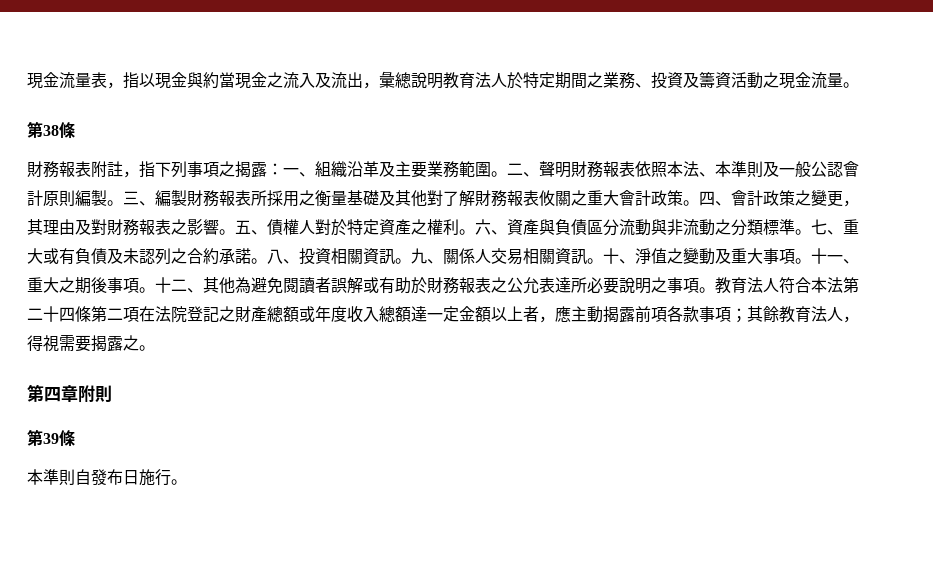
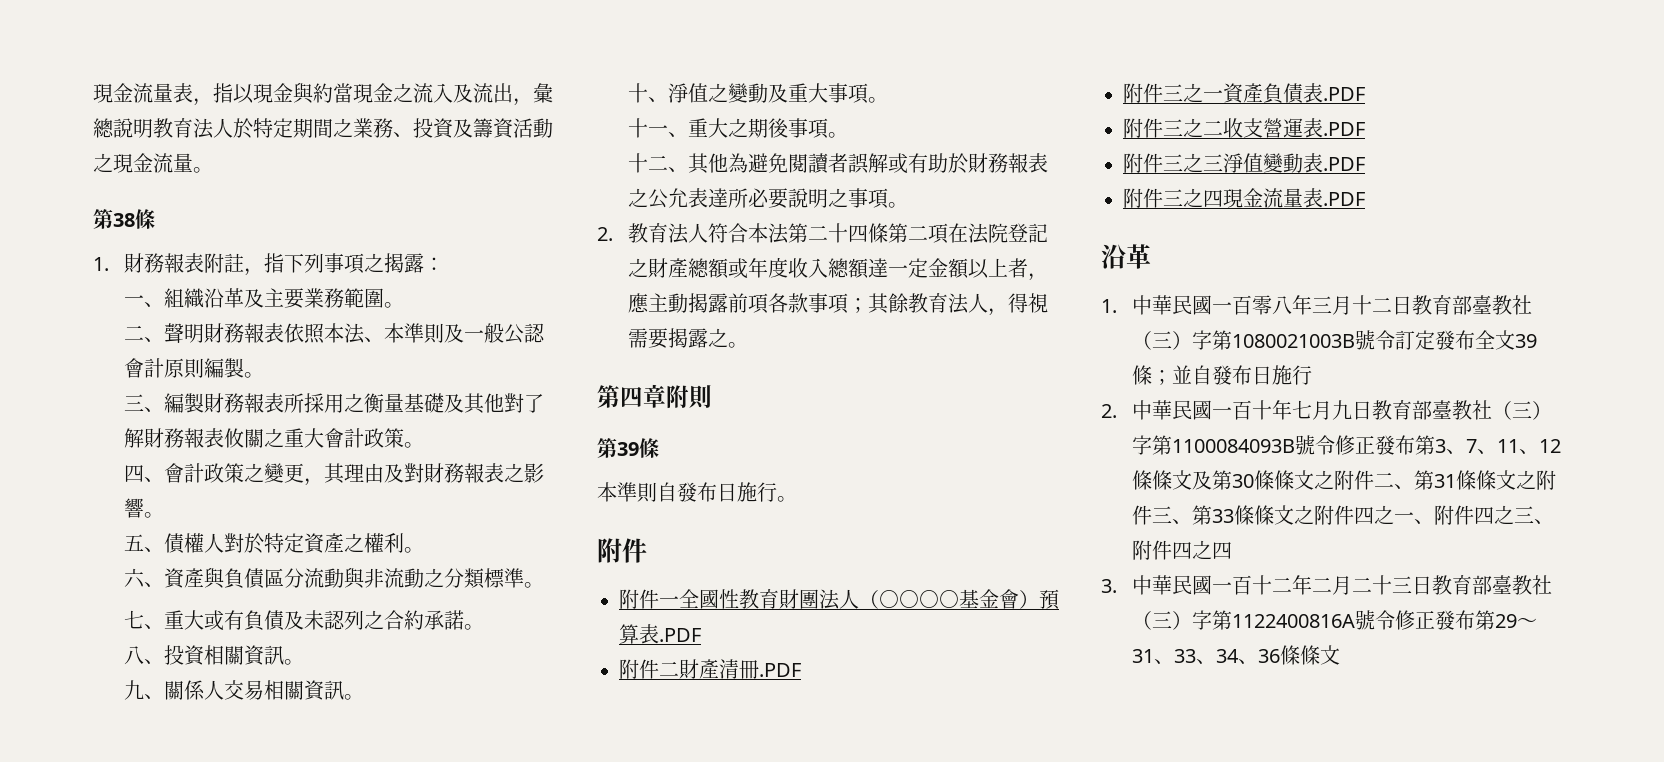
- 財務報表附註，指下列事項之揭露：一、組織沿革及主要業務範圍。二、聲明財務報表依照本法、本準則及一般公認會計原則編製。三、編製財務報表所採用之衡量基礎及其他對了解財務報表攸關之重大會計政策。四、會計政策之變更，其理由及對財務報表之影響。五、債權人對於特定資產之權利。六、資產與負債區分流動與非流動之分類標準。七、重大或有負債及未認列之合約承諾。八、投資相關資訊。九、關係人交易相關資訊。十、淨值之變動及重大事項。十一、重大之期後事項。十二、其他為避免閱讀者誤解或有助於財務報表之公允表達所必要說明之事項。教育法人符合本法第二十四條第二項在法院登記之財產總額或年度收入總額達一定金額以上者，應主動揭露前項各款事項；
+ 1.財務報表附註，指下列事項之揭露：
+ 一、組織沿革及主要業務範圍。
+ 二、聲明財務報表依照本法、本準則及一般公認會計原則編製。
+ 三、編製財務報表所採用之衡量基礎及其他對了解財務報表攸關之重大會計政策。
+ 四、會計政策之變更，其理由及對財務報表之影響。
+ 五、債權人對於特定資產之權利。
+ 六、資產與負債區分流動與非流動之分類標準。
+ 七、重大或有負債及未認列之合約承諾。
+ 八、投資相關資訊。
+ 九、關係人交易相關資訊。
+ 十、淨值之變動及重大事項。
+ 十一、重大之期後事項。
+ 十二、其他為避免閱讀者誤解或有助於財務報表之公允表達所必要說明之事項。
+ 2.教育法人符合本法第二十四條第二項在法院登記之財產總額或年度收入總額達一定金額以上者，應主動揭露前項各款事項；
  本準則自發布日施行。
+ 附件
+ 附件一全國性教育財團法人（○○○○基金會）預算表.PDF
+ 附件二財產清冊.PDF
+ 附件三之一資產負債表.PDF
+ 附件三之二收支營運表.PDF
+ 附件三之三淨值變動表.PDF
+ 附件三之四現金流量表.PDF
+ 沿革
+ 1.中華民國一百零八年三月十二日教育部臺教社（三）字第1080021003B號令訂定發布全文39條；並自發布日施行
+ 2.中華民國一百十年七月九日教育部臺教社（三）字第1100084093B號令修正發布第3、7、11、12條條文及第30條條文之附件二、第31條條文之附件三、第33條條文之附件四之一、附件四之三、附件四之四
+ 3.中華民國一百十二年二月二十三日教育部臺教社（三）字第1122400816A號令修正發布第29～31、33、34、36條條文

